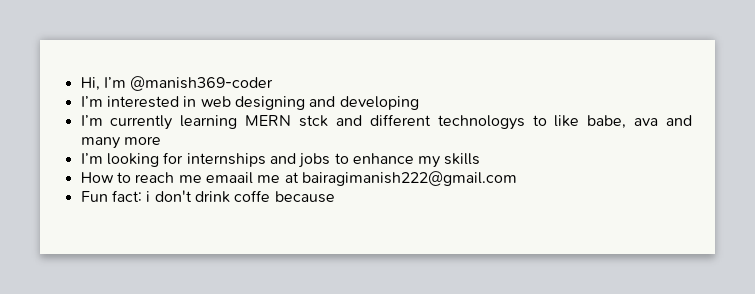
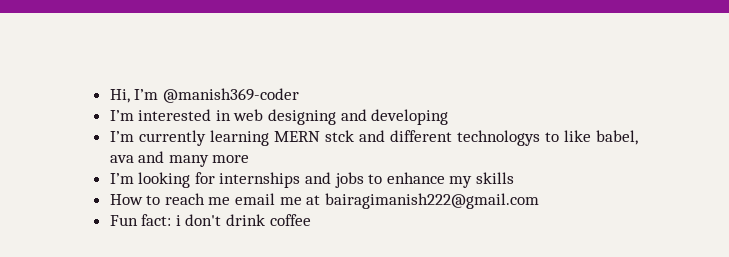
- I’m currently learning MERN stck and different technologys to like babe, ava and many more
+ I’m currently learning MERN stck and different technologys to like babel, ava and many more
- How to reach me emaail me at bairagimanish222@gmail.com
+ How to reach me email me at bairagimanish222@gmail.com
- Fun fact: i don't drink coffe because
+ Fun fact: i don't drink coffee

